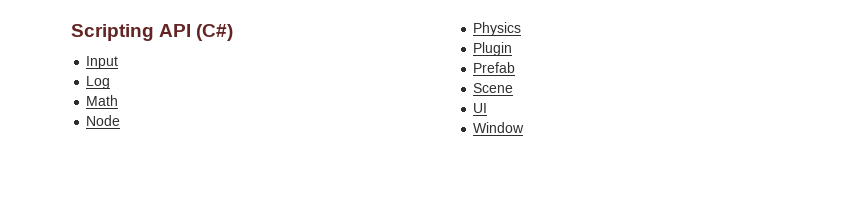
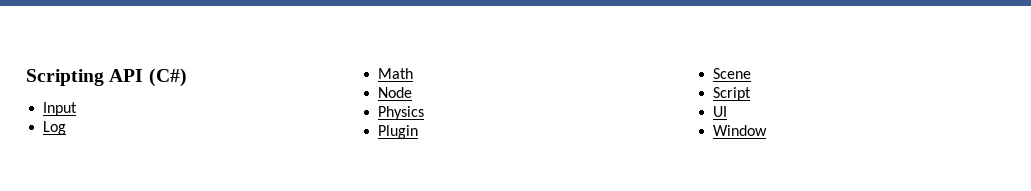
- Prefab
  Scene
+ Script

